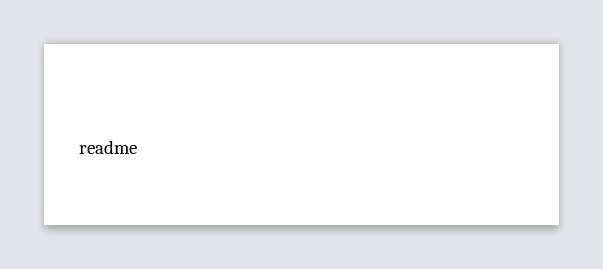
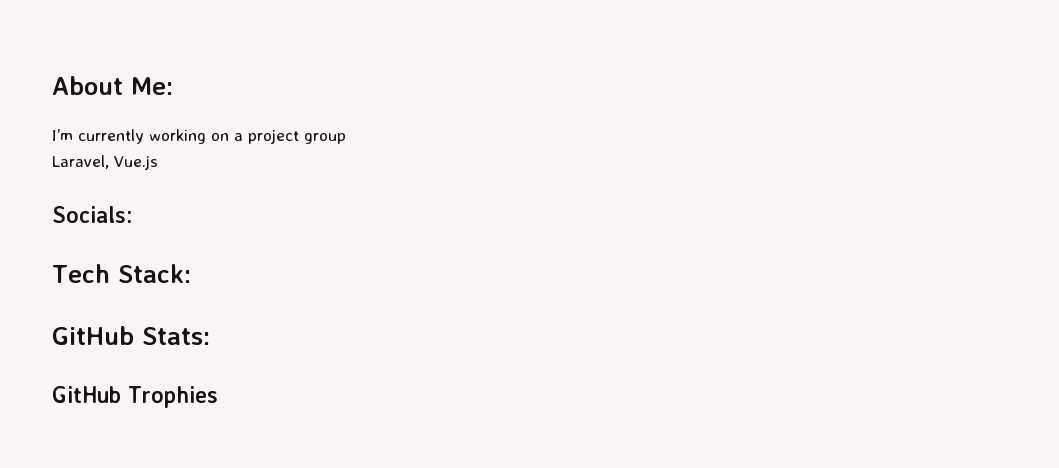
- readme
+ About Me:
+ I’m currently working on a project group
+ Laravel, Vue.js
+ Socials:
+ Tech Stack:
+ GitHub Stats:
+ GitHub Trophies

